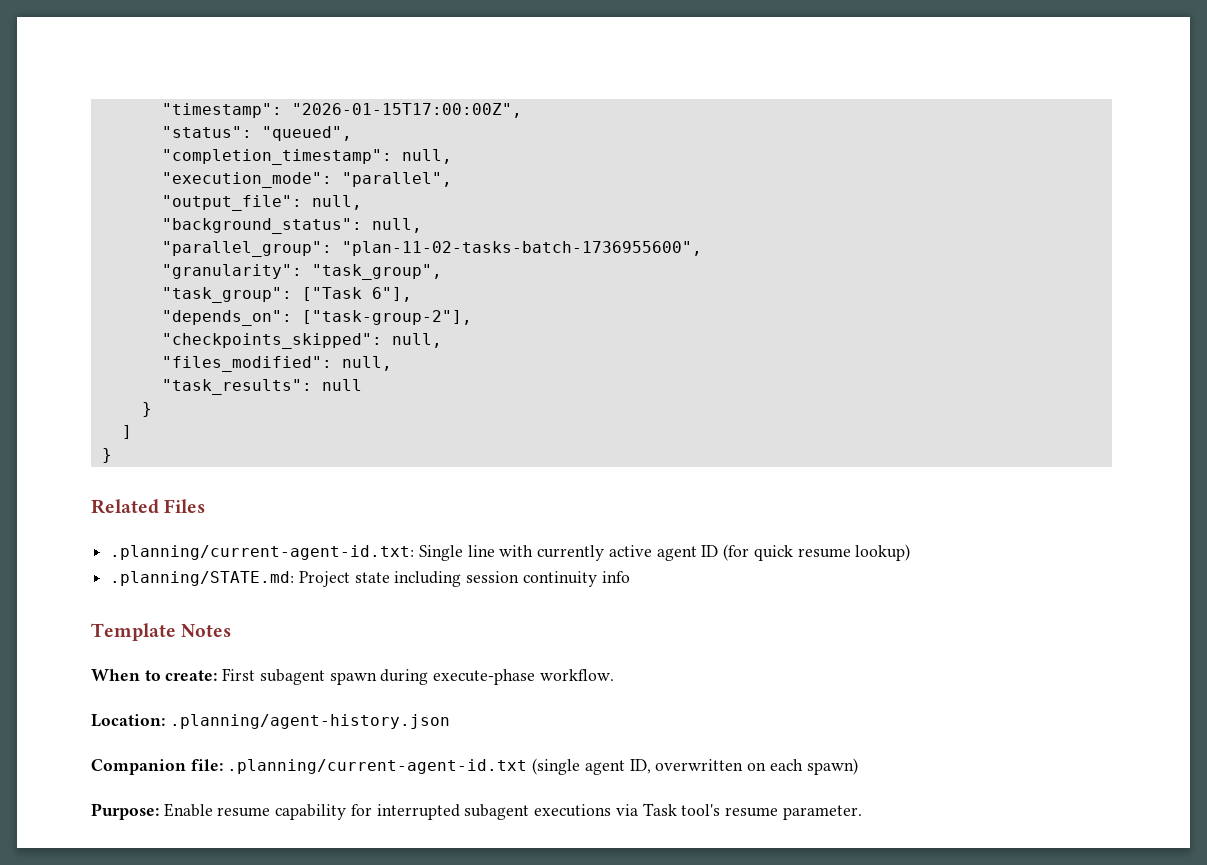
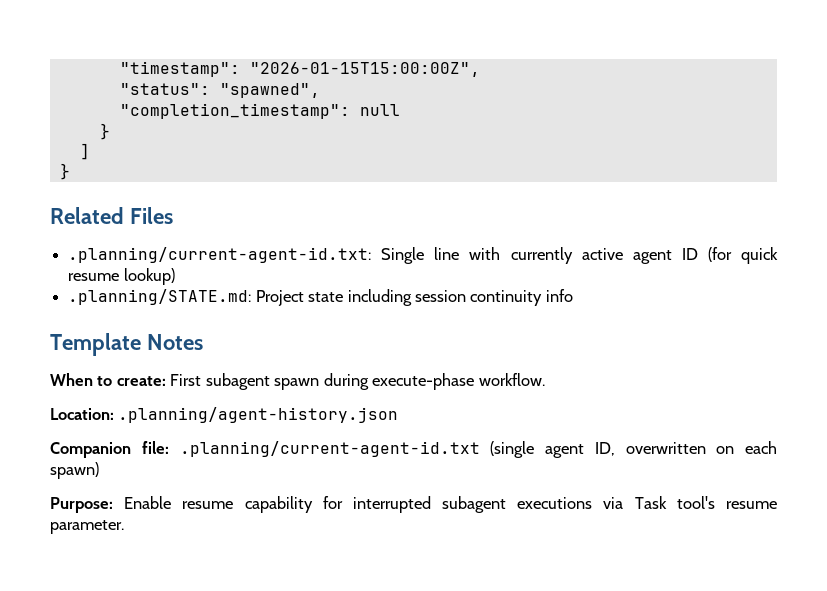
- "timestamp": "2026-01-15T17:00:00Z",
+ "timestamp": "2026-01-15T15:00:00Z",
- "status": "queued",
+ "status": "spawned",
- "completion_timestamp": null,
- "execution_mode": "parallel",
- "output_file": null,
- "background_status": null,
- "parallel_group": "plan-11-02-tasks-batch-1736955600",
- "granularity": "task_group",
- "task_group": ["Task 6"],
- "depends_on": ["task-group-2"],
- "checkpoints_skipped": null,
- "files_modified": null,
- "task_results": null
+ "completion_timestamp": null

